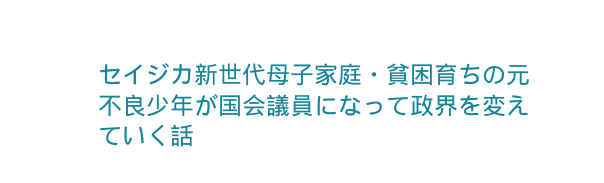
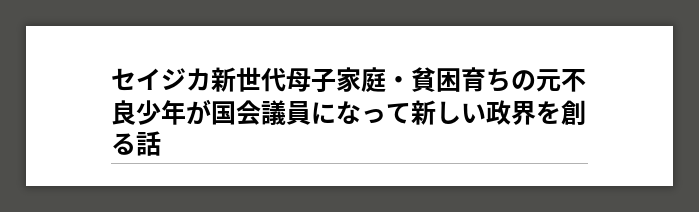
- セイジカ新世代母子家庭・貧困育ちの元不良少年が国会議員になって政界を変えていく話
+ セイジカ新世代母子家庭・貧困育ちの元不良少年が国会議員になって新しい政界を創る話

